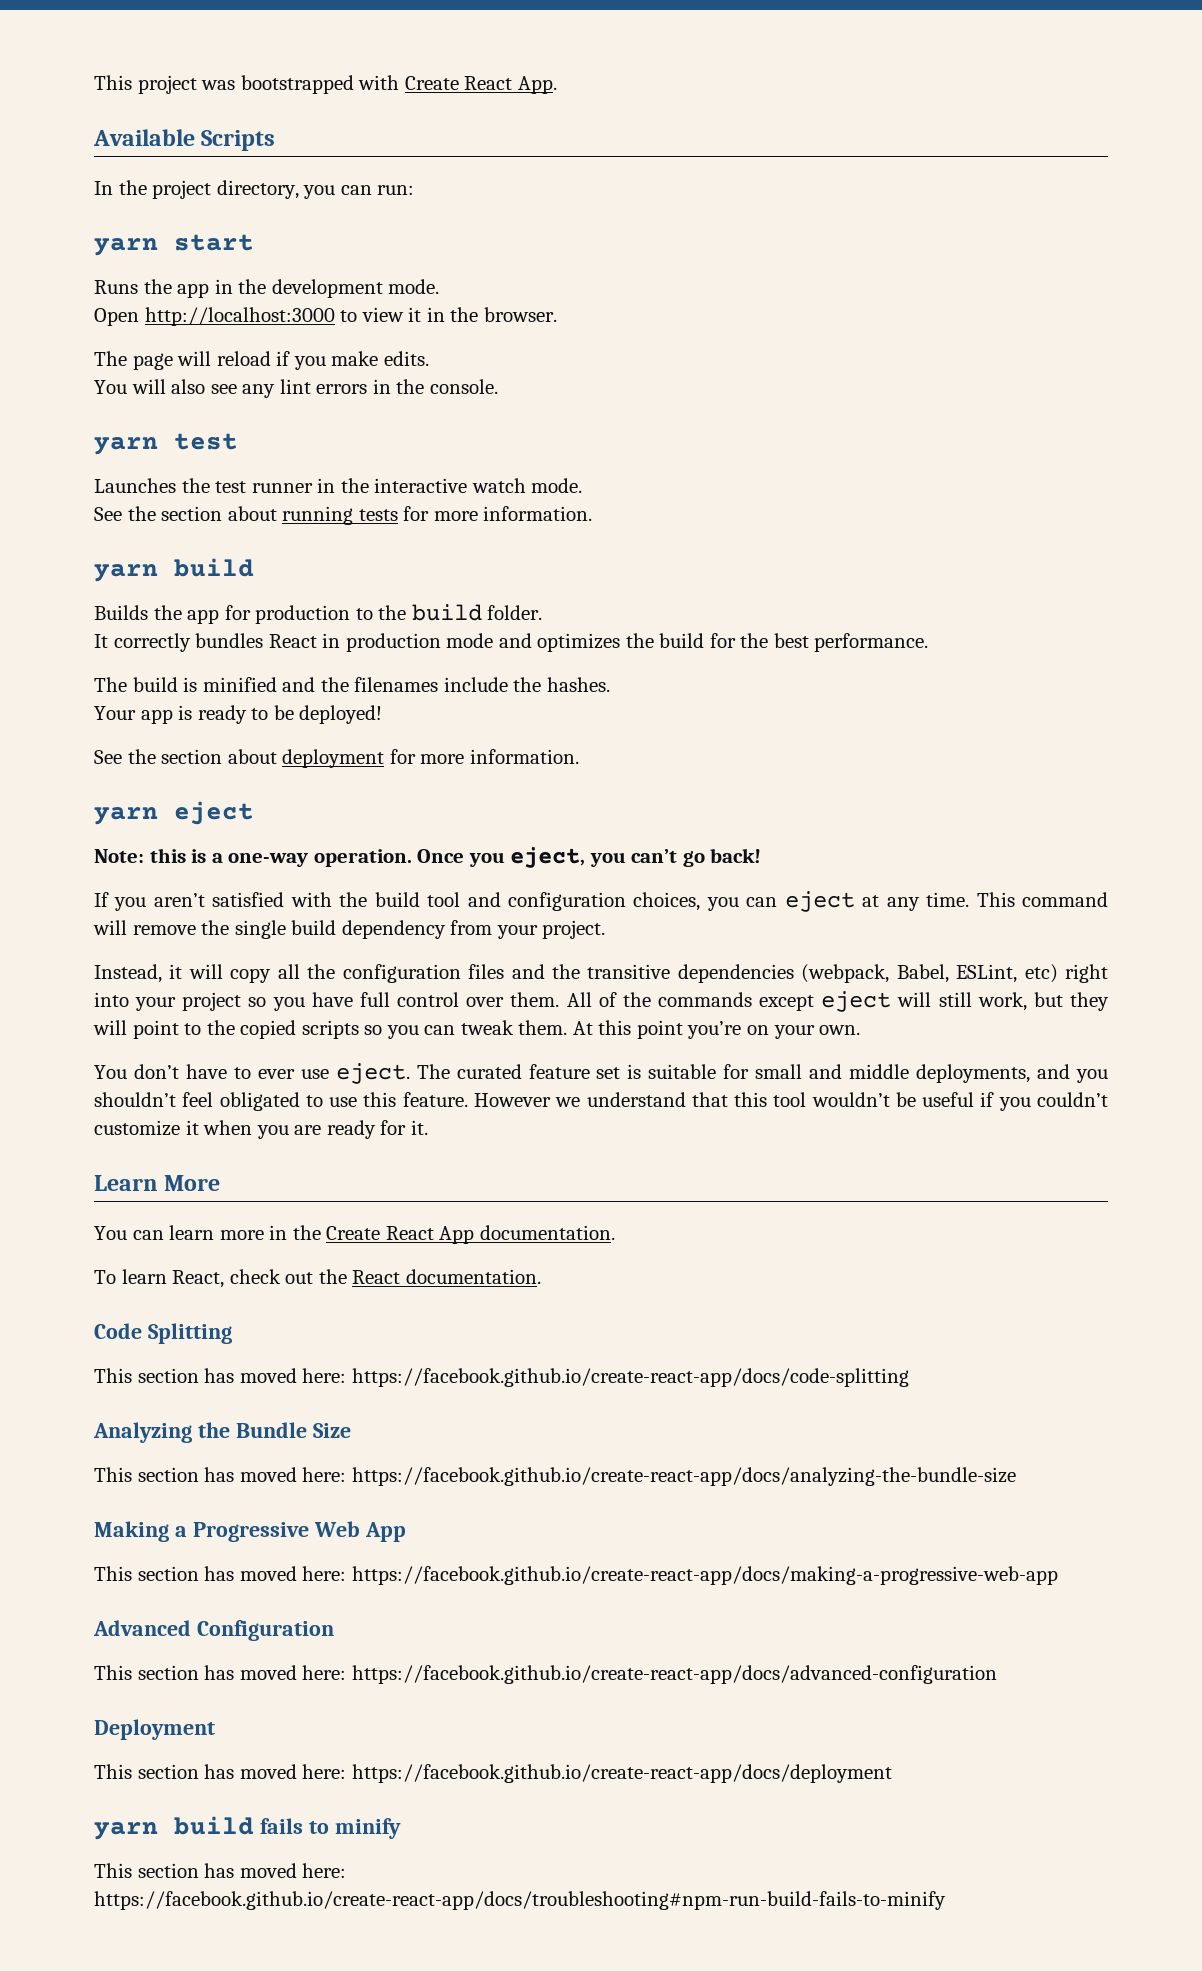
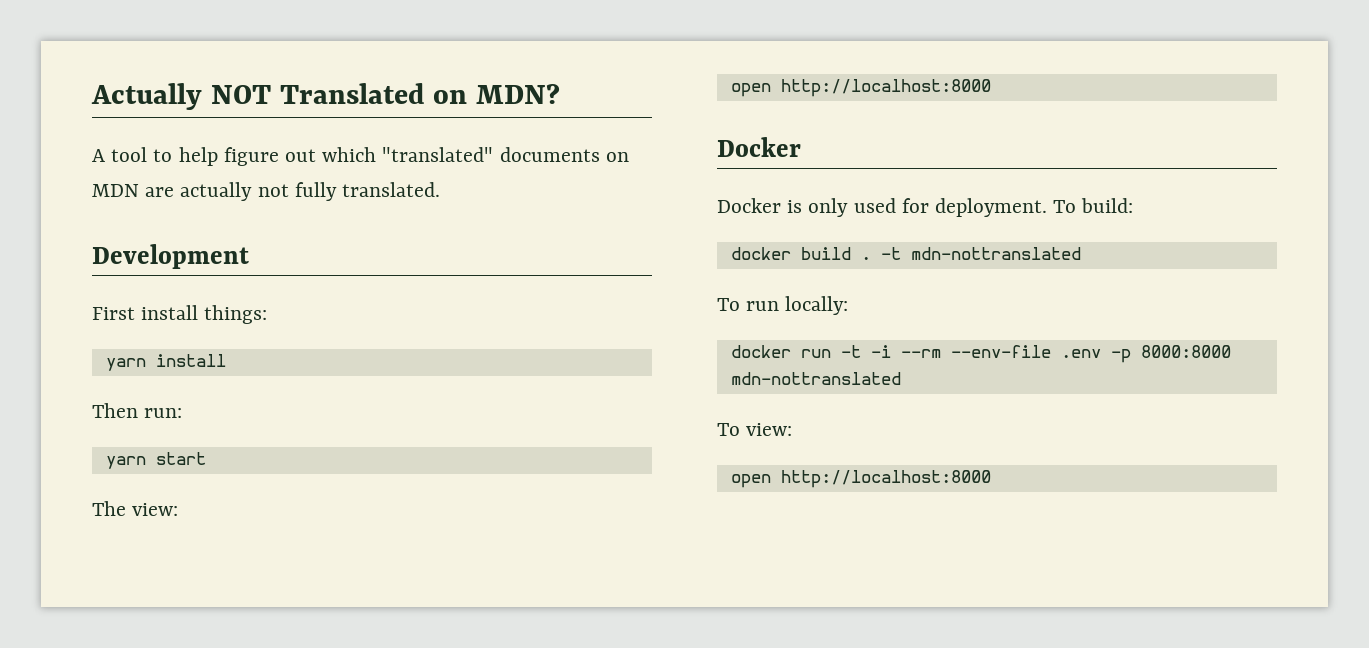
- This project was bootstrapped with Create React App.
- Available Scripts
- In the project directory, you can run:
+ Actually NOT Translated on MDN?
+ A tool to help figure out which "translated" documents on MDN are actually not fully translated.
+ Development
+ First install things:
+ yarn install
+ Then run:
  yarn start
- Runs the app in the development mode.
- Open http://localhost:3000 to view it in the browser.
- The page will reload if you make edits.
- You will also see any lint errors in the console.
- yarn test
- Launches the test runner in the interactive watch mode.
- See the section about running tests for more information.
- yarn build
- Builds the app for production to the build folder.
- It correctly bundles React in production mode and optimizes the build for the best performance.
- The build is minified and the filenames include the hashes.
- Your app is ready to be deployed!
- See the section about deployment for more information.
- yarn eject
- Note: this is a one-way operation. Once you eject, you can’t go back!
- If you aren’t satisfied with the build tool and configuration choices, you can eject at any time. This command will remove the single build dependency from your project.
- Instead, it will copy all the configuration files and the transitive dependencies (webpack, Babel, ESLint, etc) right into your project so you have full control over them. All of the commands except eject will still work, but they will point to the copied scripts so you can tweak them. At this point you’re on your own.
- You don’t have to ever use eject. The curated feature set is suitable for small and middle deployments, and you shouldn’t feel obligated to use this feature. However we understand that this tool wouldn’t be useful if you couldn’t customize it when you are ready for it.
- Learn More
- You can learn more in the Create React App documentation.
- To learn React, check out the React documentation.
- Code Splitting
- This section has moved here: https://facebook.github.io/create-react-app/docs/code-splitting
- Analyzing the Bundle Size
- This section has moved here: https://facebook.github.io/create-react-app/docs/analyzing-the-bundle-size
- Making a Progressive Web App
- This section has moved here: https://facebook.github.io/create-react-app/docs/making-a-progressive-web-app
- Advanced Configuration
- This section has moved here: https://facebook.github.io/create-react-app/docs/advanced-configuration
- Deployment
- This section has moved here: https://facebook.github.io/create-react-app/docs/deployment
- yarn build fails to minify
- This section has moved here: https://facebook.github.io/create-react-app/docs/troubleshooting#npm-run-build-fails-to-minify
+ The view:
+ open http://localhost:8000
+ Docker
+ Docker is only used for deployment. To build:
+ docker build . -t mdn-nottranslated
+ To run locally:
+ docker run -t -i --rm --env-file .env -p 8000:8000 mdn-nottranslated
+ To view:
+ open http://localhost:8000

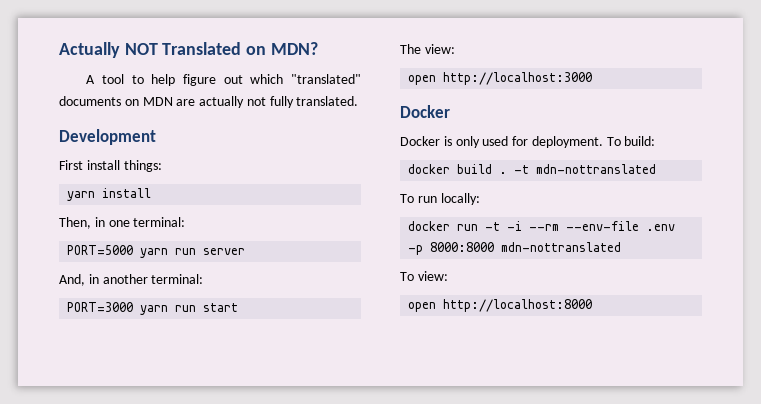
- Then run:
- yarn start
+ Then, in one terminal:
+ PORT=5000 yarn run server
+ And, in another terminal:
+ PORT=3000 yarn run start
  The view:
- open http://localhost:8000
+ open http://localhost:3000

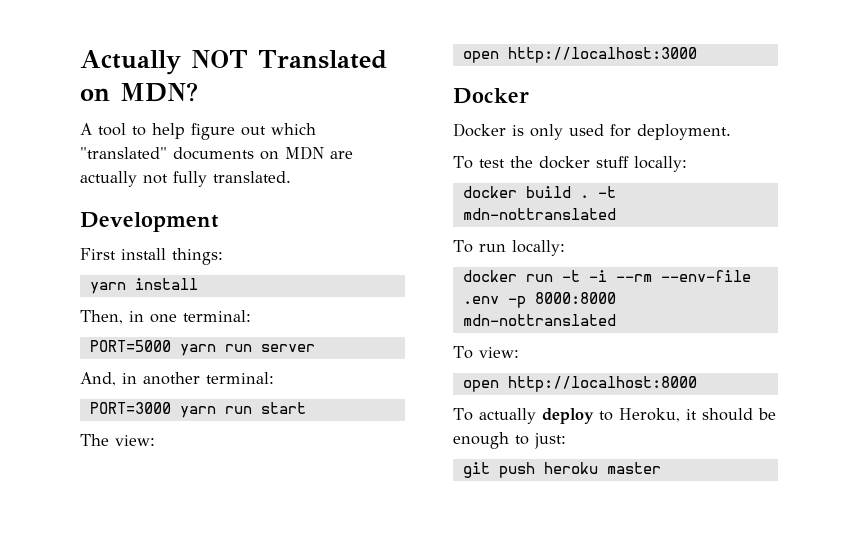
- Docker is only used for deployment. To build:
+ Docker is only used for deployment.
+ To test the docker stuff locally:
+ To actually deploy to Heroku, it should be enough to just:
+ git push heroku master

